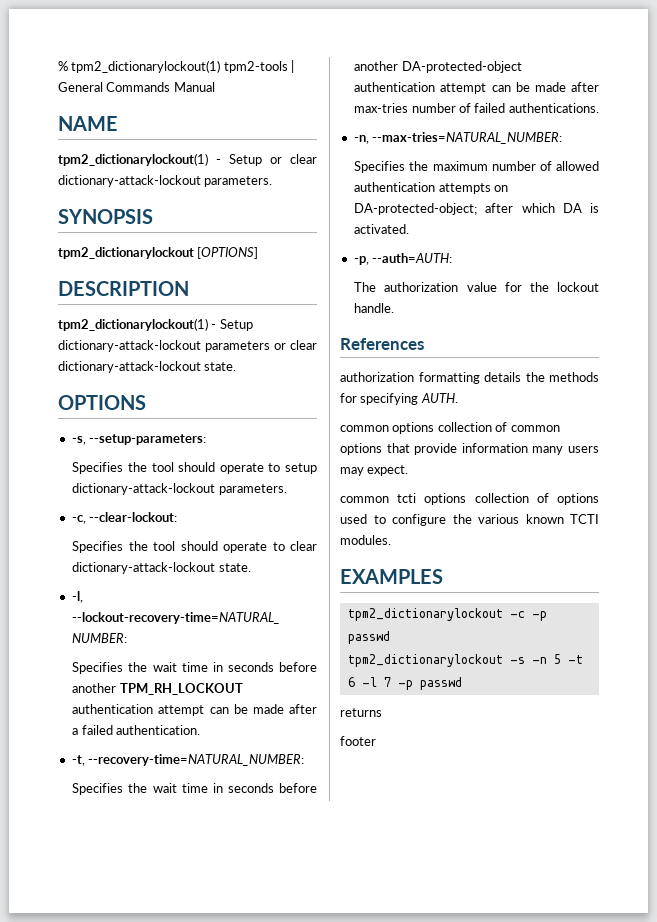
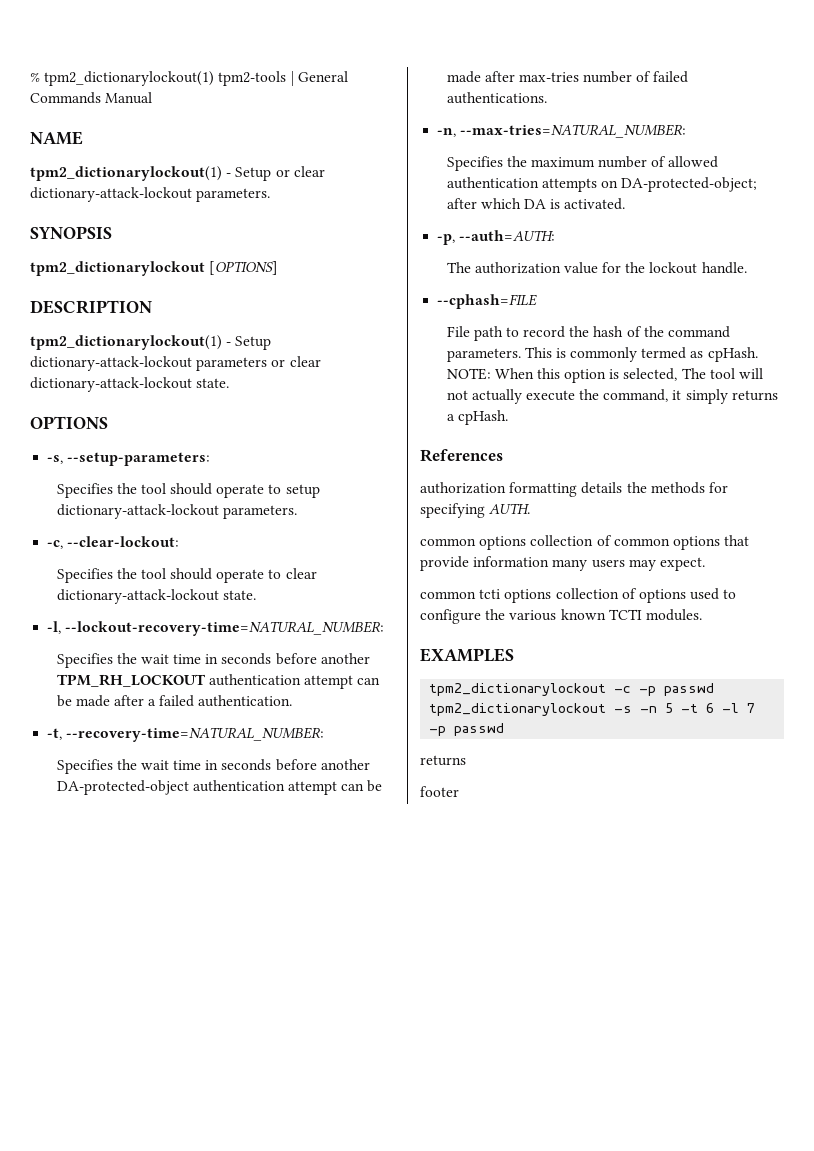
+ --cphash=FILE
+ File path to record the hash of the command parameters. This is commonly termed as cpHash. NOTE: When this option is selected, The tool will not actually execute the command, it simply returns a cpHash.

